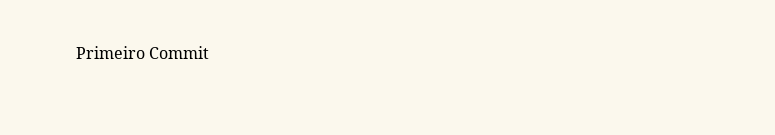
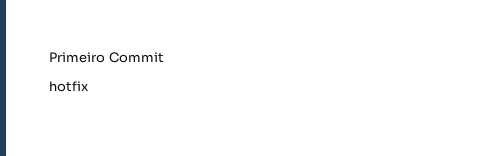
+ hotfix

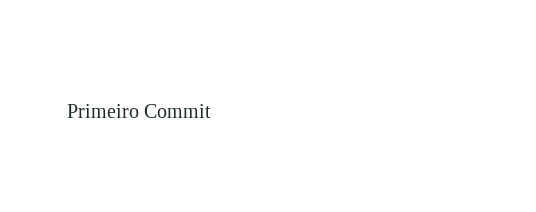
- hotfix

